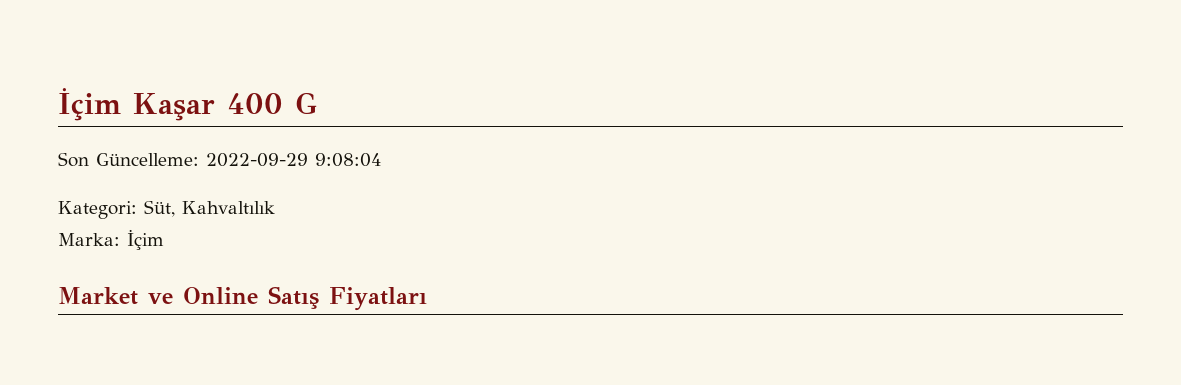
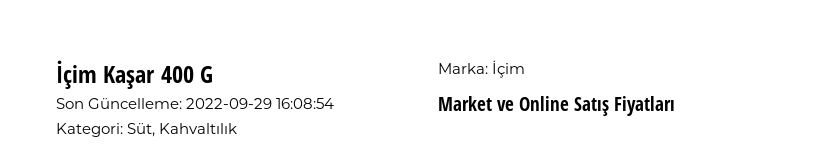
- Son Güncelleme: 2022-09-29 9:08:04
+ Son Güncelleme: 2022-09-29 16:08:54

